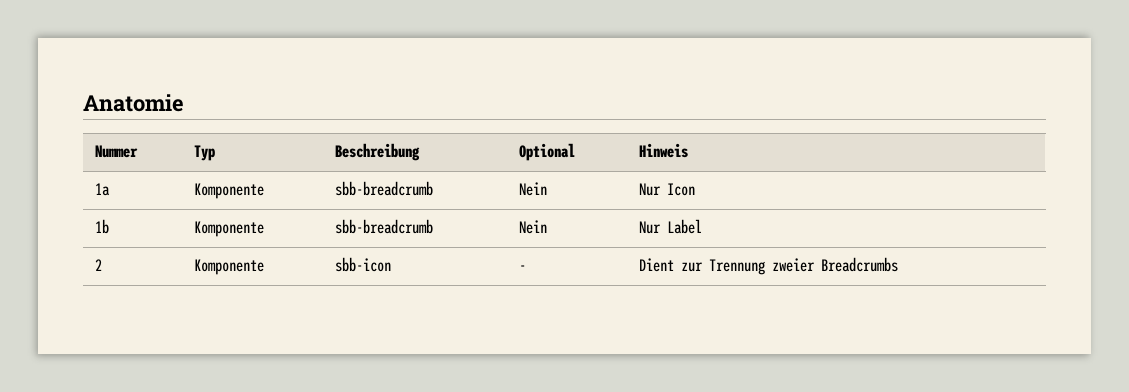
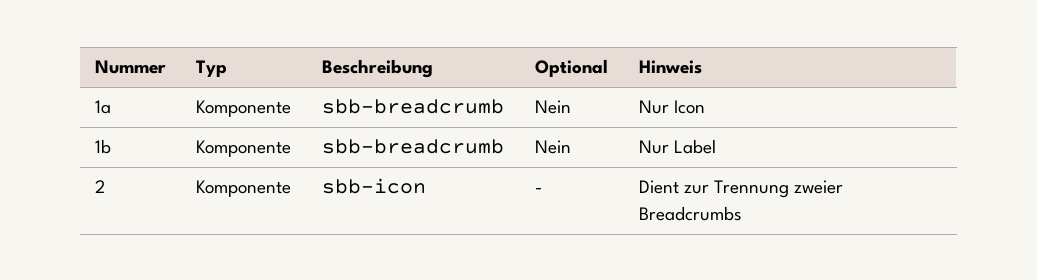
- Anatomie

